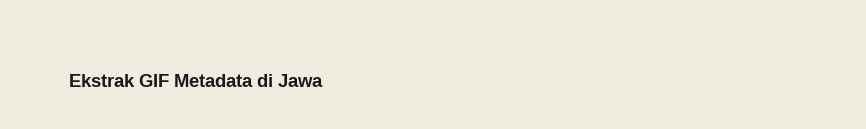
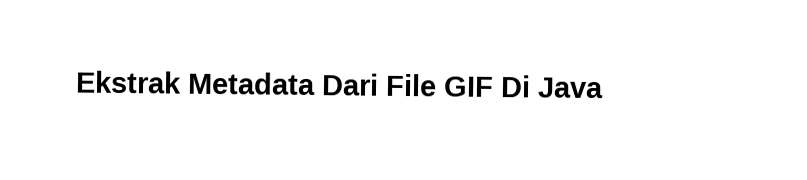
- Ekstrak GIF Metadata di Jawa
+ Ekstrak Metadata Dari File GIF Di Java

